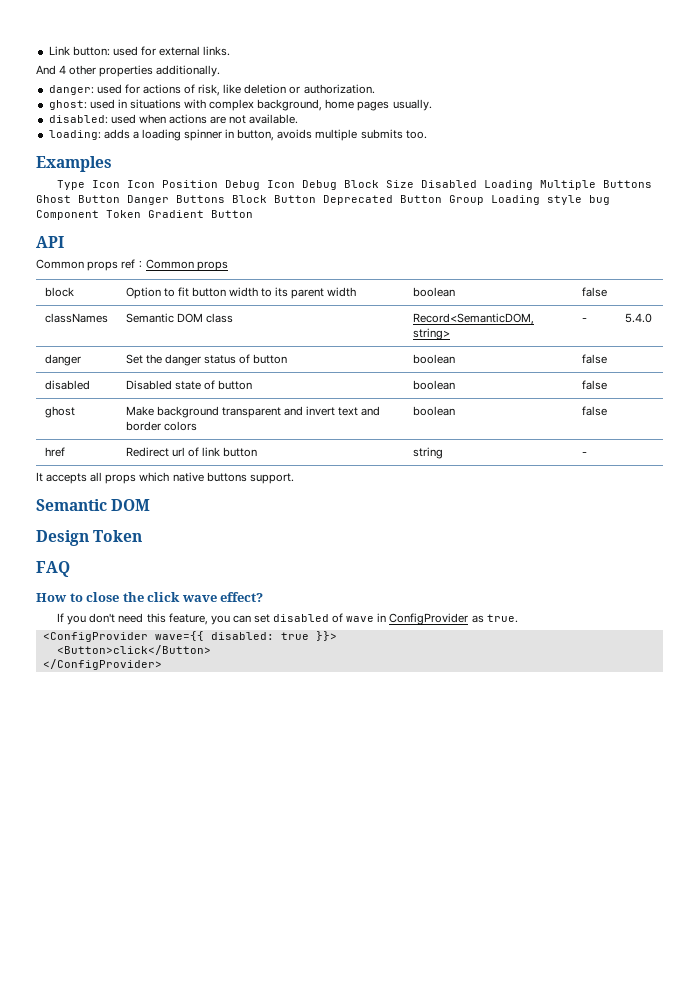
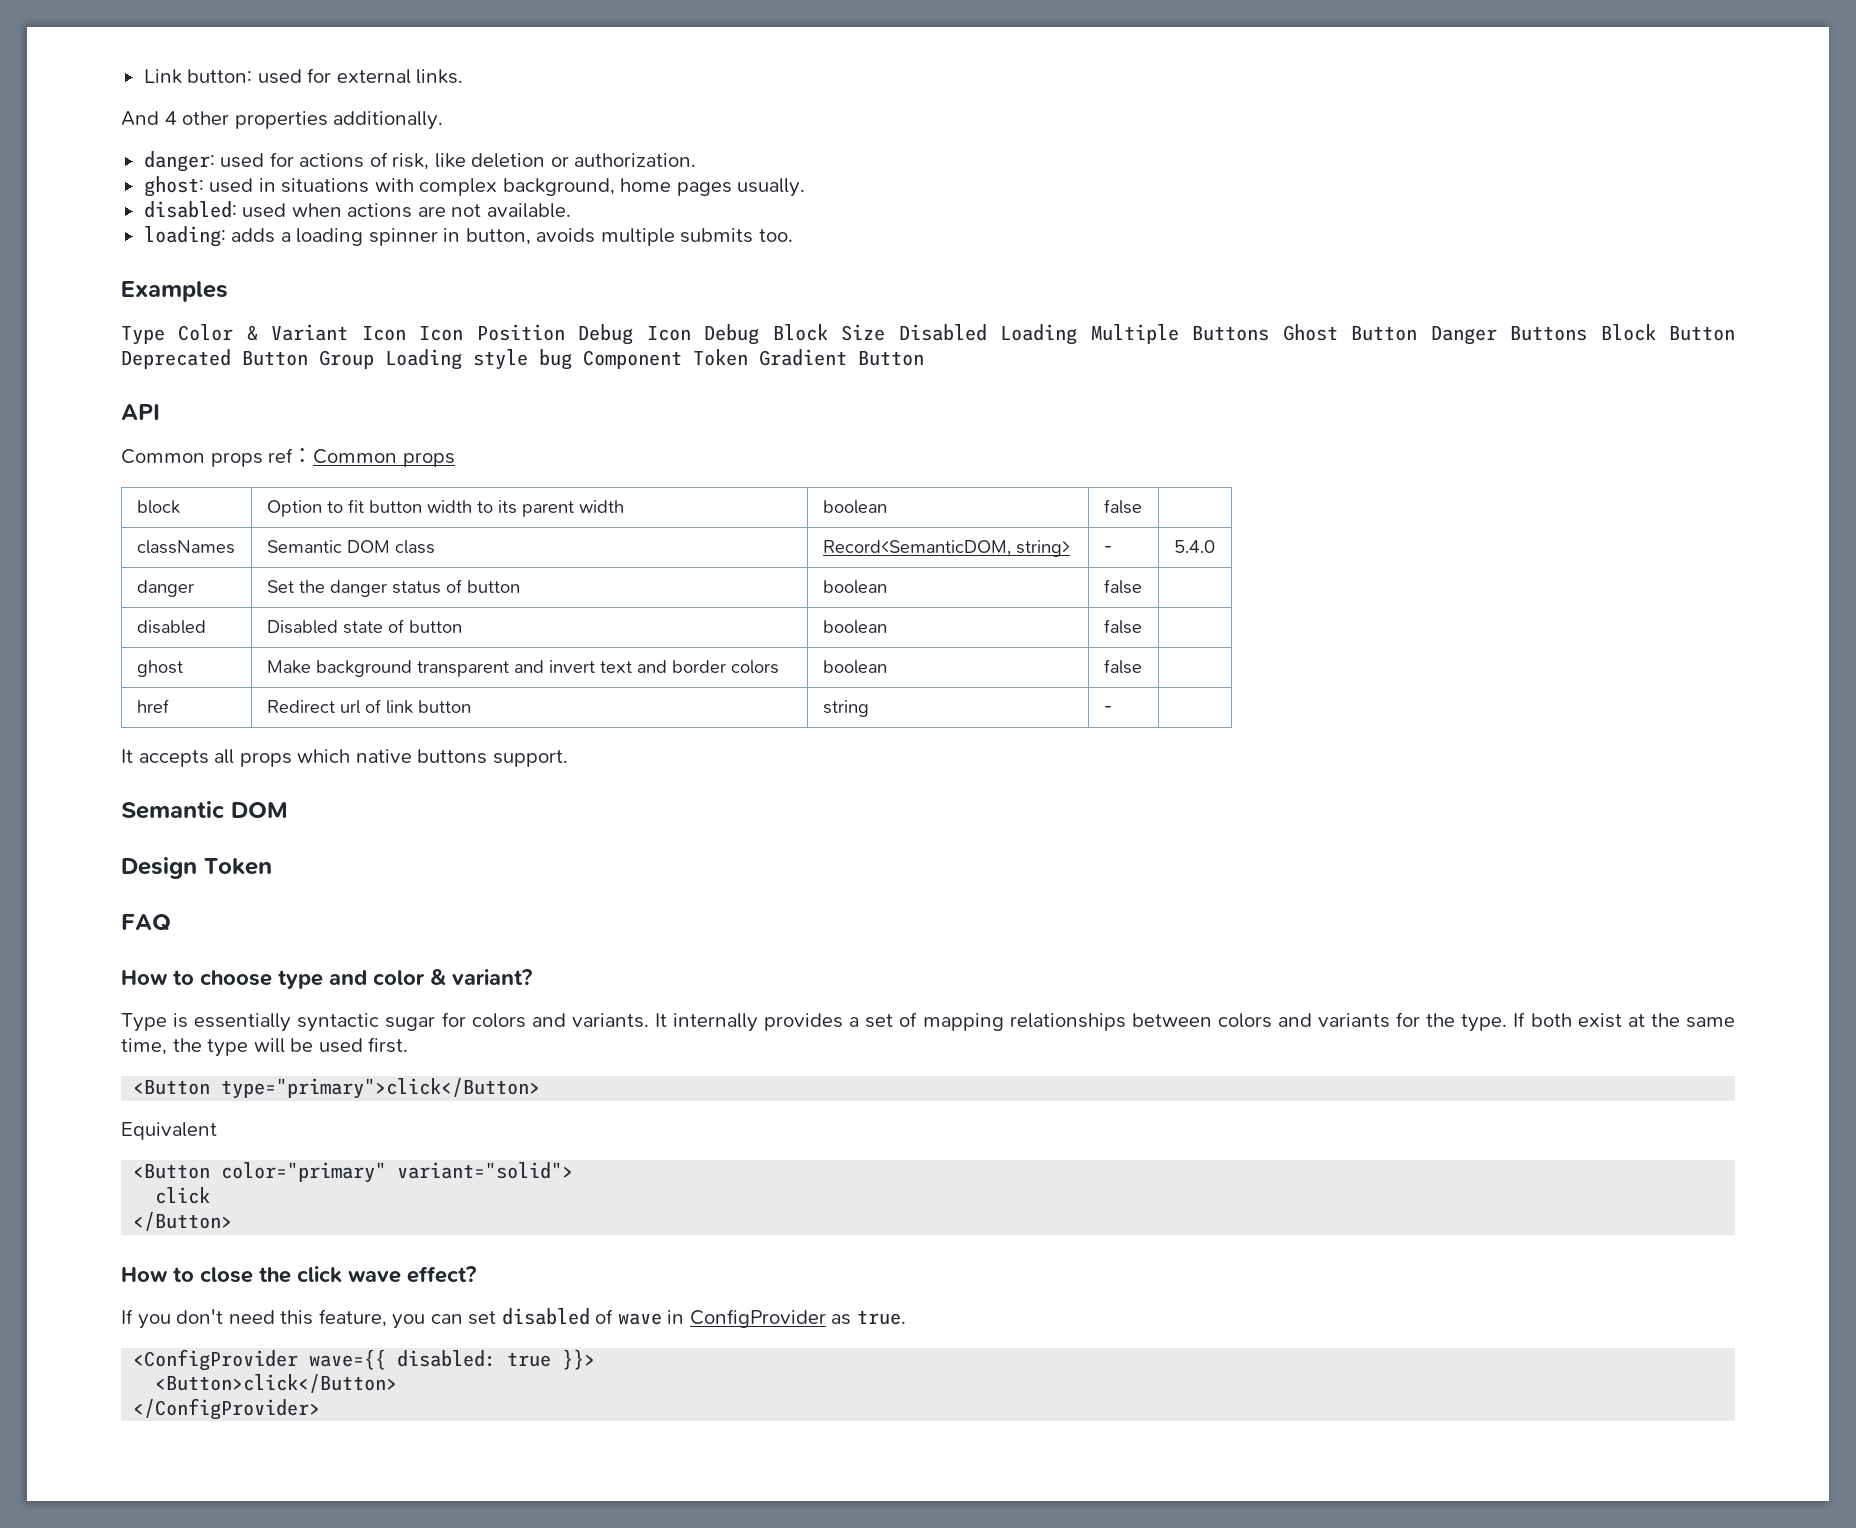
- Type Icon Icon Position Debug Icon Debug Block Size Disabled Loading Multiple Buttons Ghost Button Danger Buttons Block Button Deprecated Button Group Loading style bug Component Token Gradient Button
+ Type Color & Variant Icon Icon Position Debug Icon Debug Block Size Disabled Loading Multiple Buttons Ghost Button Danger Buttons Block Button Deprecated Button Group Loading style bug Component Token Gradient Button
+ How to choose type and color & variant?
+ Type is essentially syntactic sugar for colors and variants. It internally provides a set of mapping relationships between colors and variants for the type. If both exist at the same time, the type will be used first.
+ <Button type="primary">click</Button>
+ Equivalent
+ <Button color="primary" variant="solid">
+ click
+ </Button>

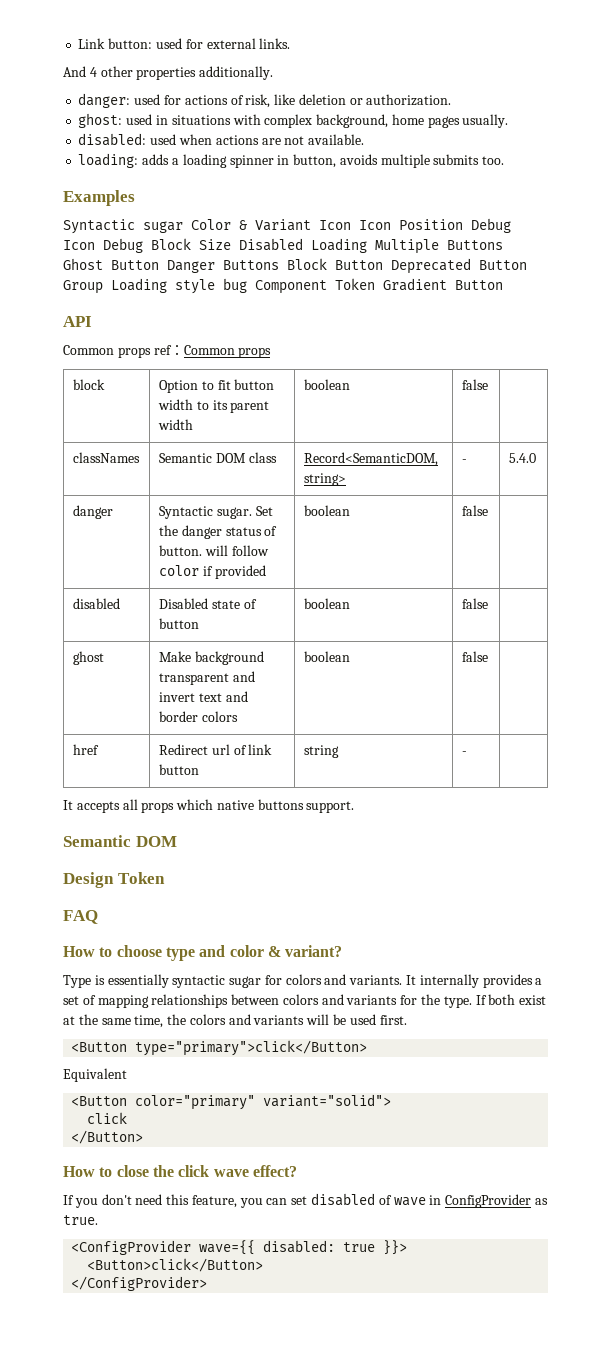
- Type Color & Variant Icon Icon Position Debug Icon Debug Block Size Disabled Loading Multiple Buttons Ghost Button Danger Buttons Block Button Deprecated Button Group Loading style bug Component Token Gradient Button
+ Syntactic sugar Color & Variant Icon Icon Position Debug Icon Debug Block Size Disabled Loading Multiple Buttons Ghost Button Danger Buttons Block Button Deprecated Button Group Loading style bug Component Token Gradient Button
- danger | Set the danger status of button | boolean | false |
+ danger | Syntactic sugar. Set the danger status of button. will follow color if provided | boolean | false |
- If both exist at the same time, the type will be used first.
+ If both exist at the same time, the colors and variants will be used first.

